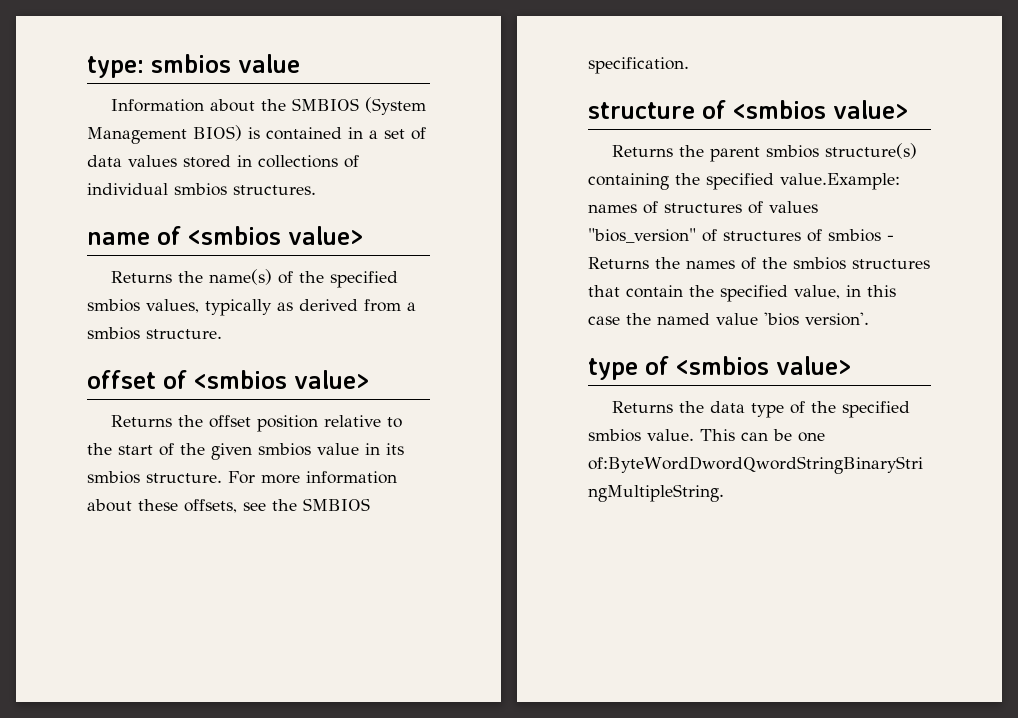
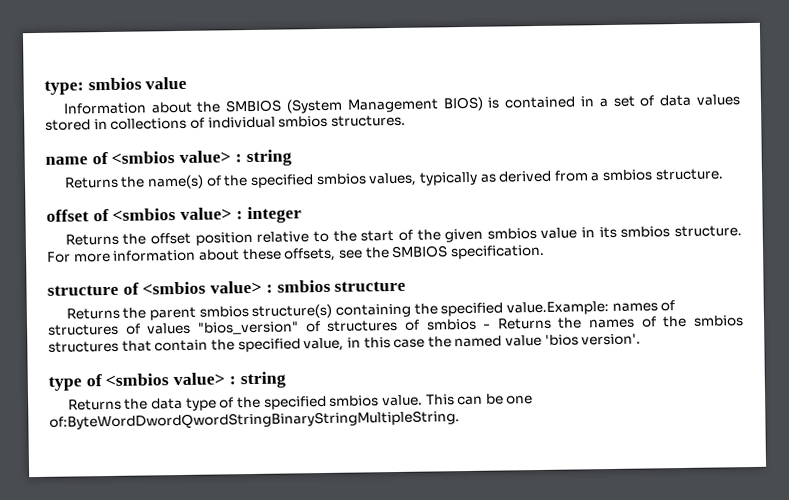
- name of <smbios value>
+ name of <smbios value> : string
- offset of <smbios value>
+ offset of <smbios value> : integer
- structure of <smbios value>
+ structure of <smbios value> : smbios structure
- type of <smbios value>
+ type of <smbios value> : string

